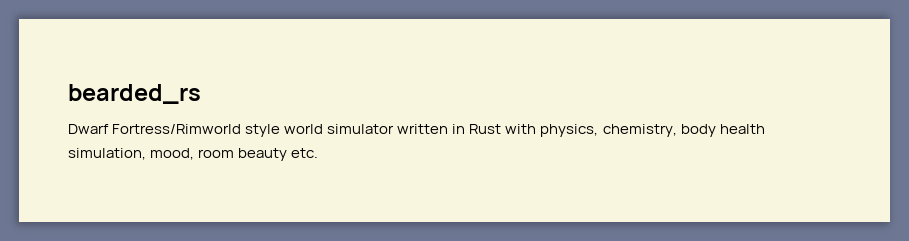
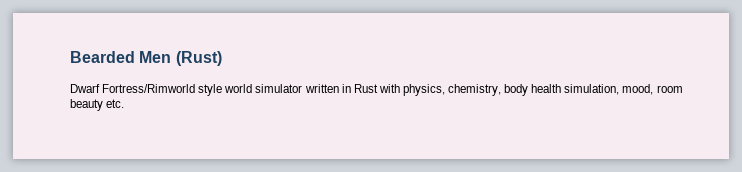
- bearded_rs
+ Bearded Men (Rust)

